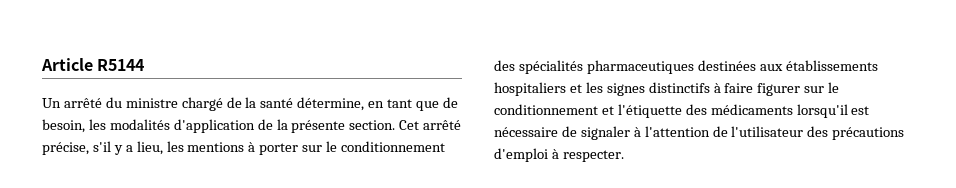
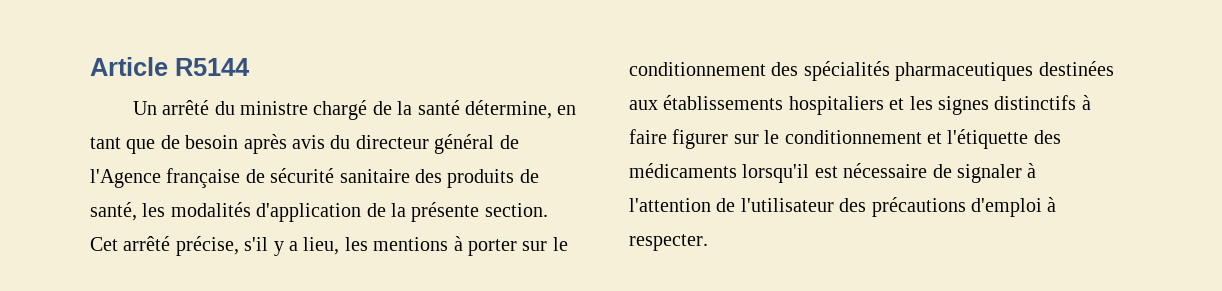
- Un arrêté du ministre chargé de la santé détermine, en tant que de besoin, les modalités d'application de la présente section.
+ Un arrêté du ministre chargé de la santé détermine, en tant que de besoin après avis du directeur général de l'Agence française de sécurité sanitaire des produits de santé, les modalités d'application de la présente section.

